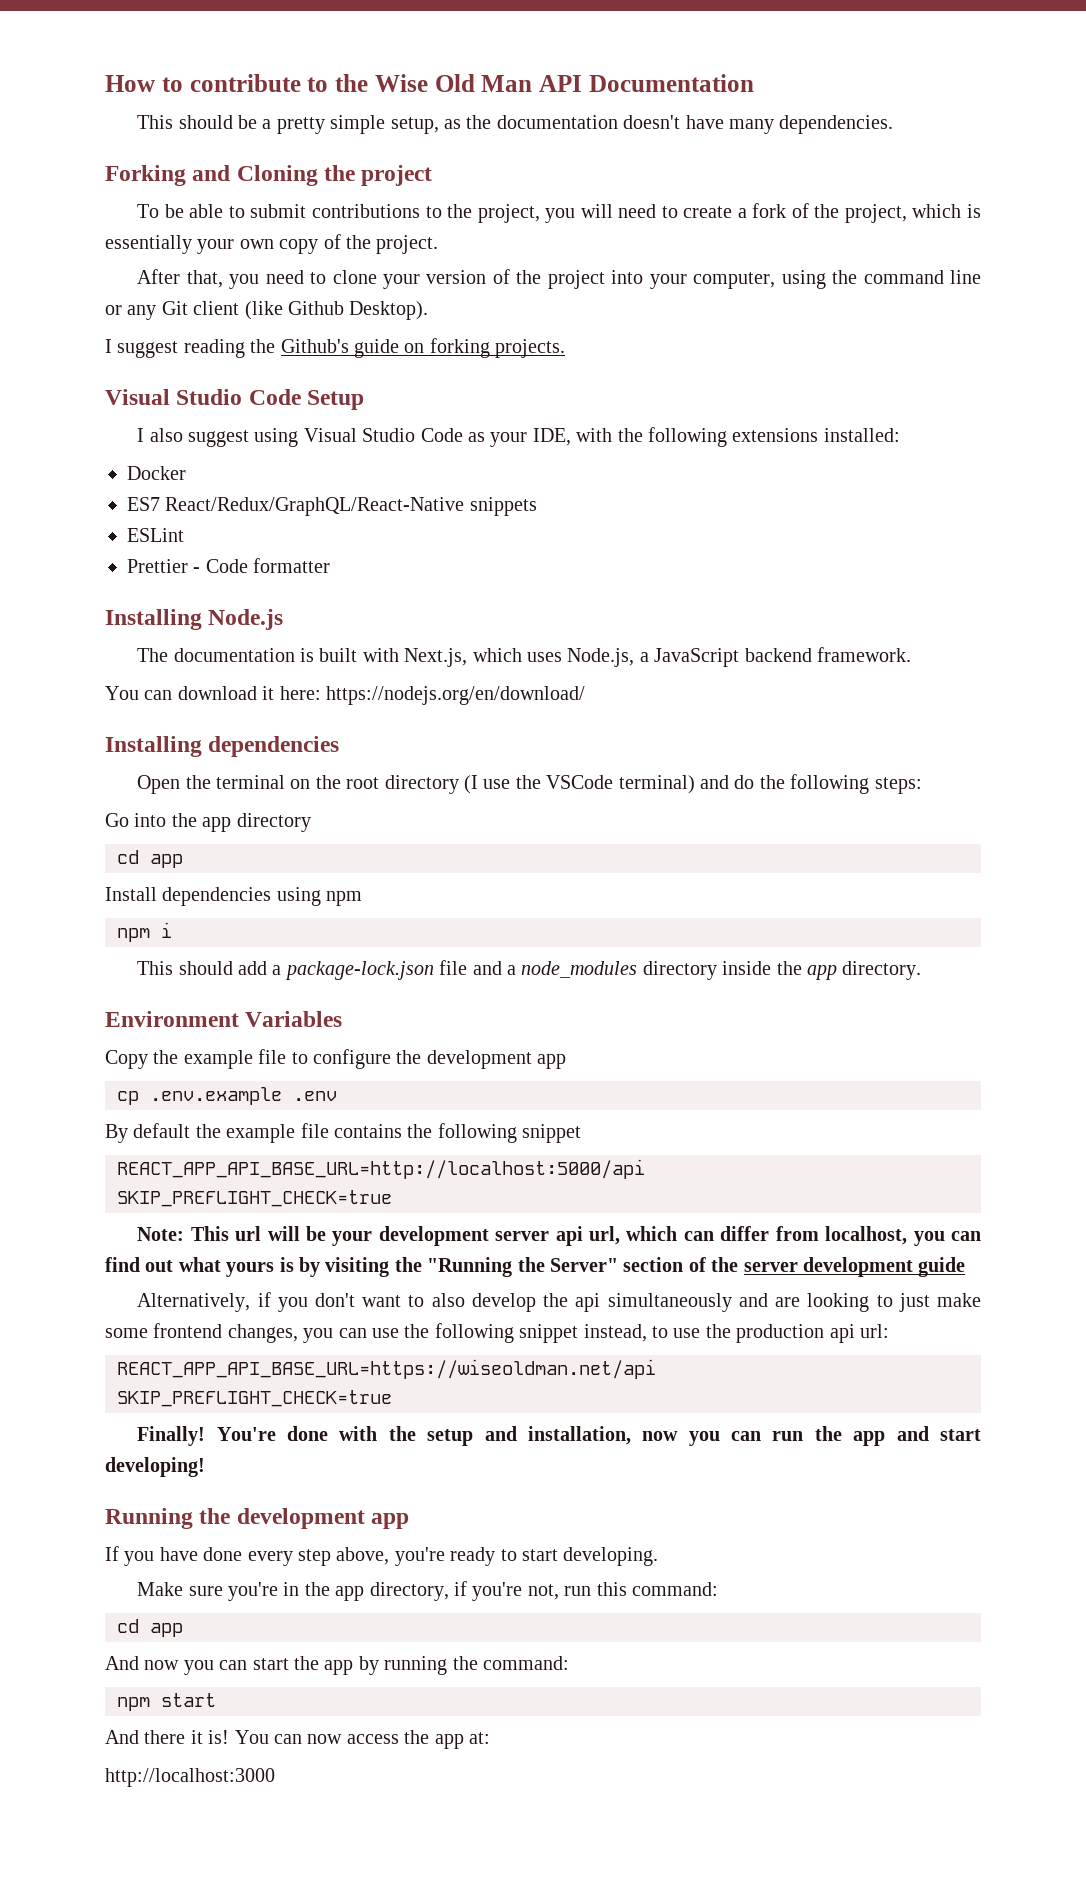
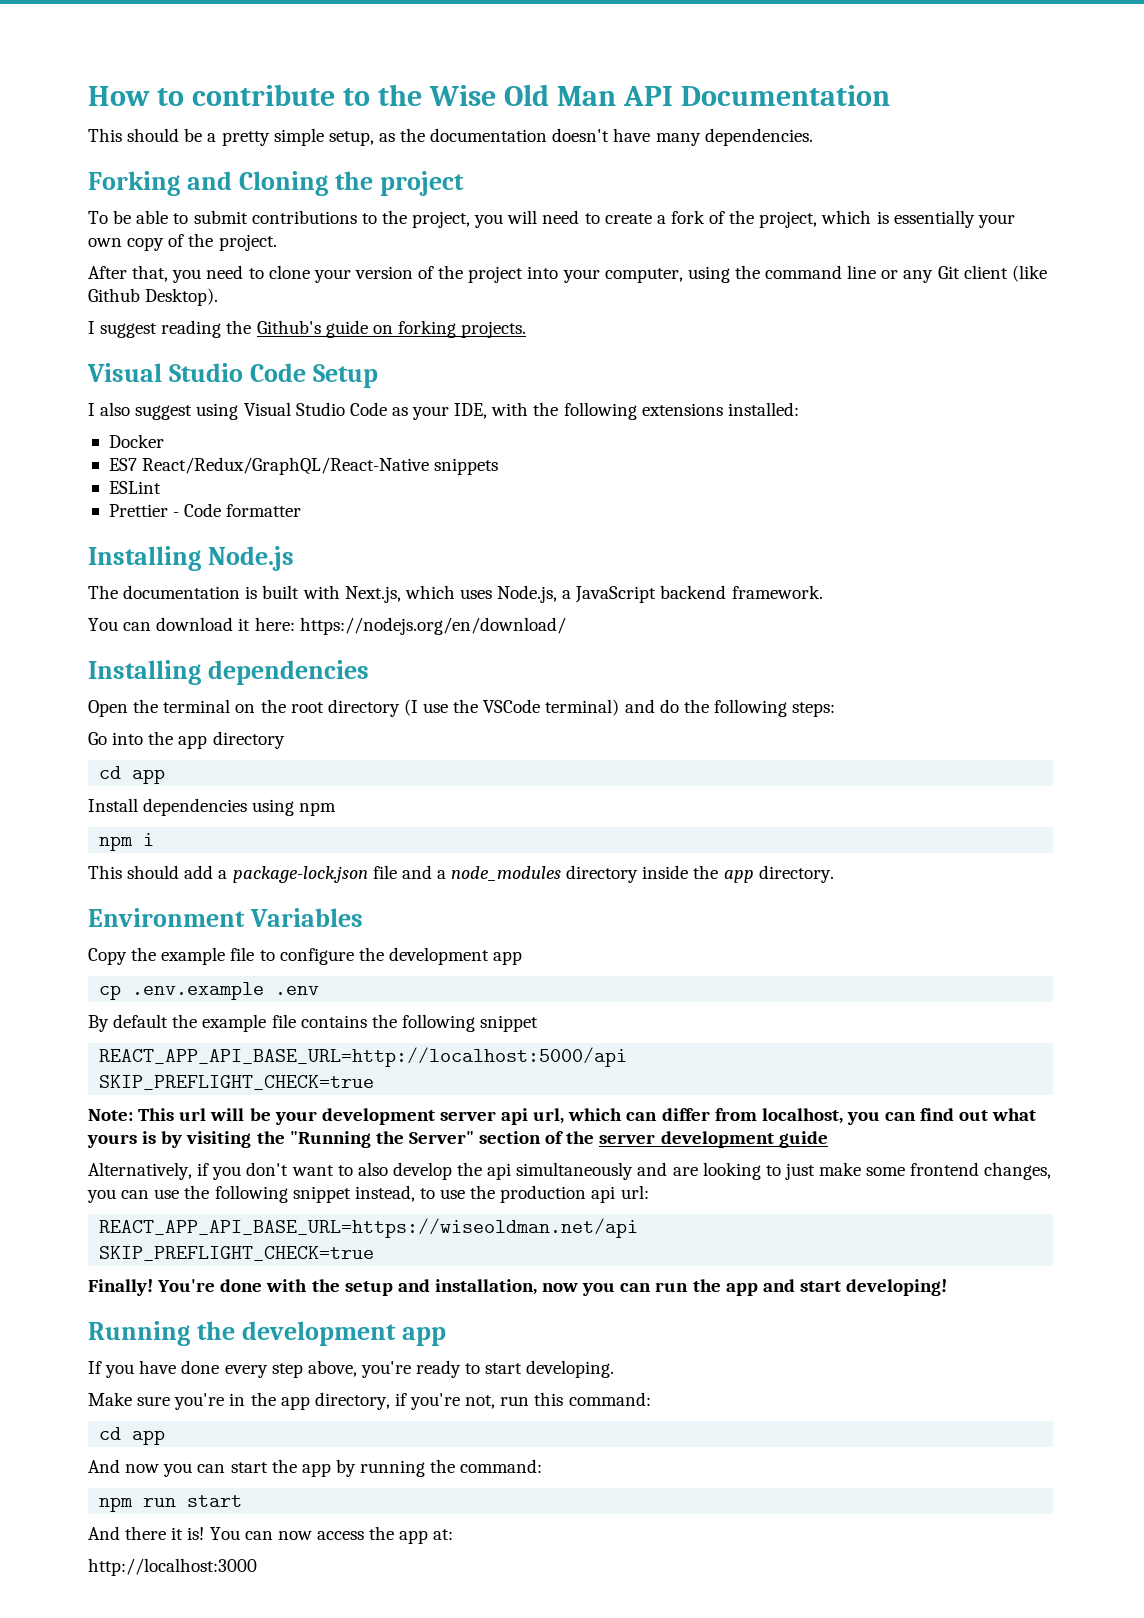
- npm start
+ npm run start

